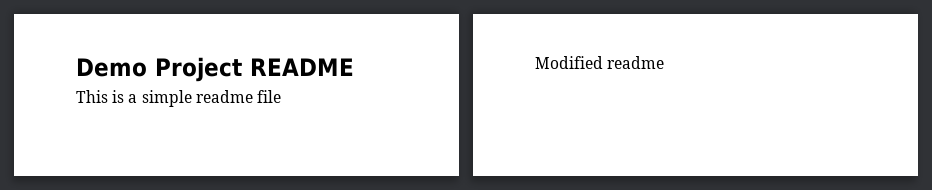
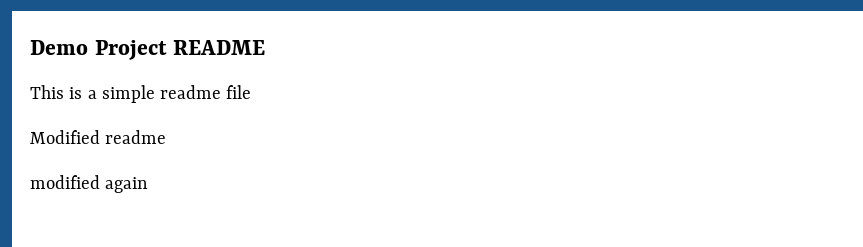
+ modified again

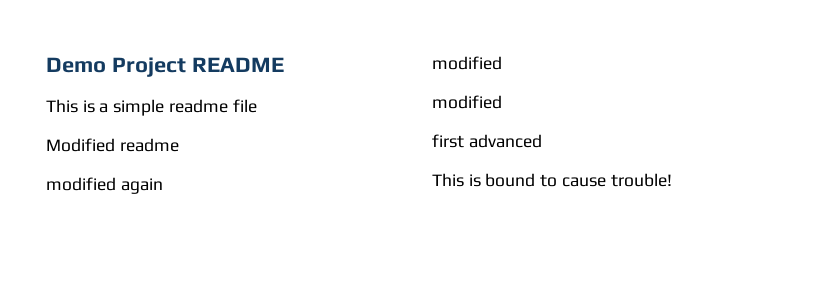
  modified again
+ modified
+ modified
+ first advanced
+ This is bound to cause trouble!

